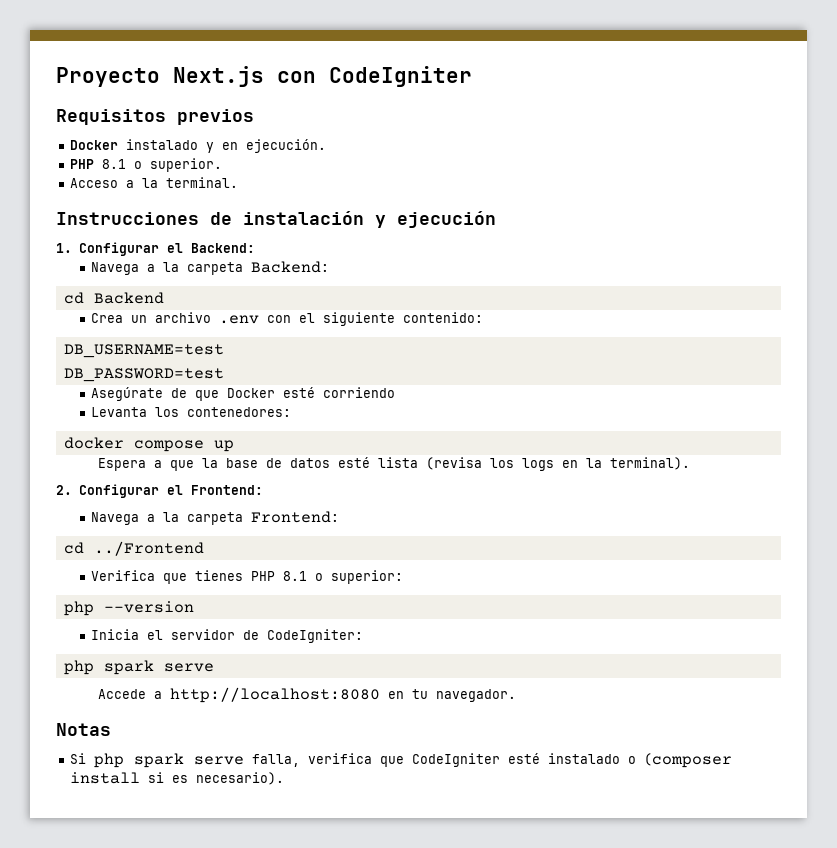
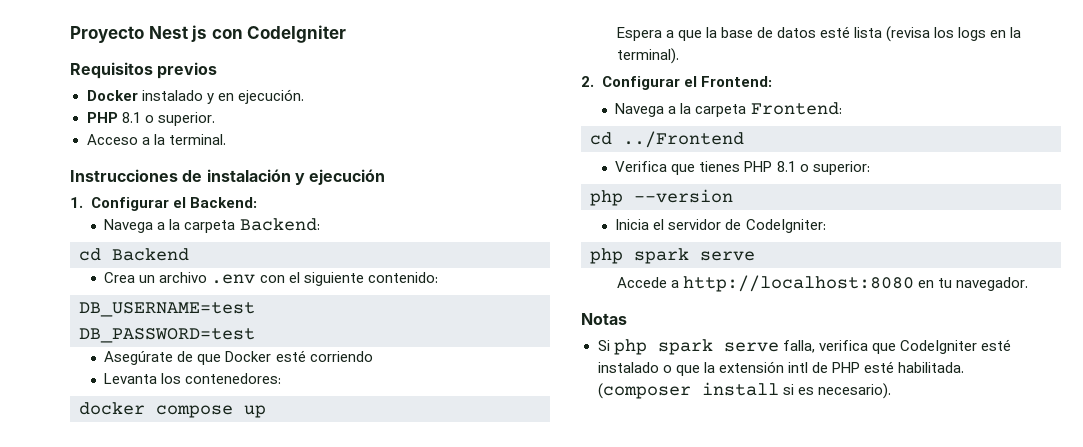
- Proyecto Next.js con CodeIgniter
+ Proyecto Nest js con CodeIgniter
- Si php spark serve falla, verifica que CodeIgniter esté instalado o (composer install si es necesario).
+ Si php spark serve falla, verifica que CodeIgniter esté instalado o que la extensión intl de PHP esté habilitada. (composer install si es necesario).

